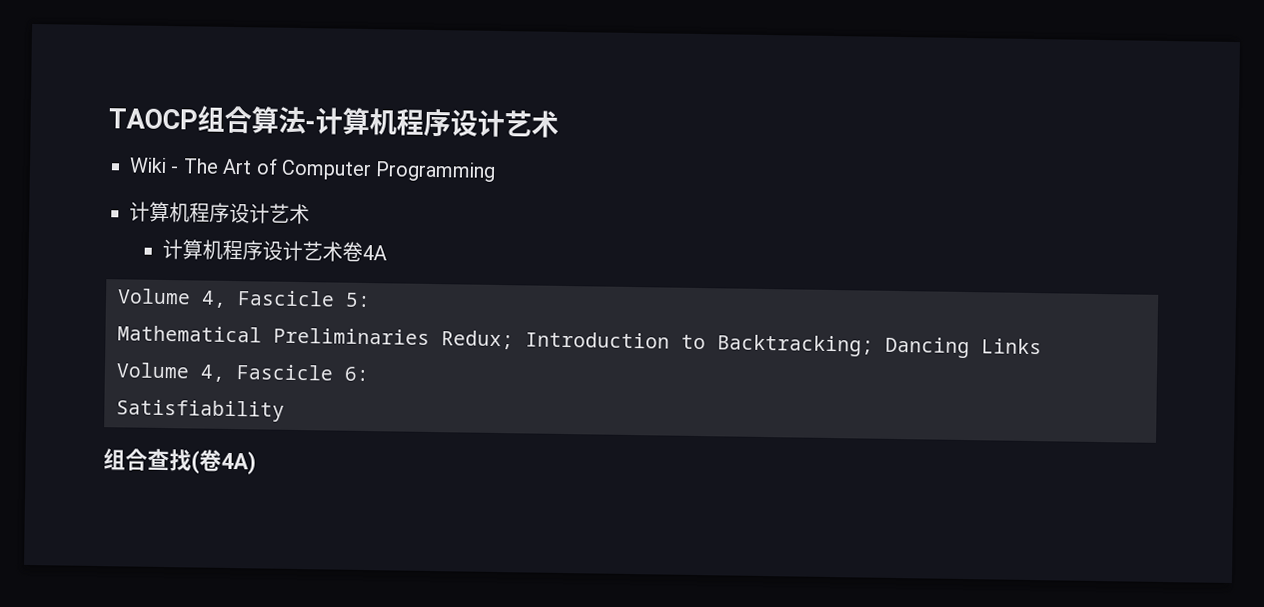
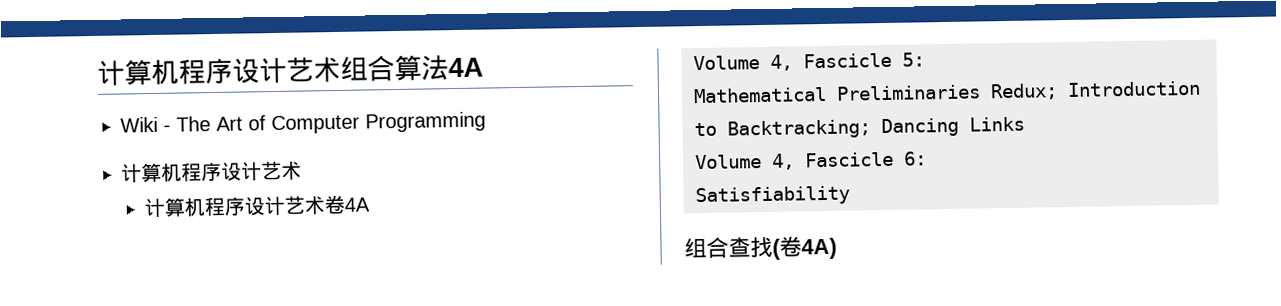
- TAOCP组合算法-计算机程序设计艺术
+ 计算机程序设计艺术组合算法4A

